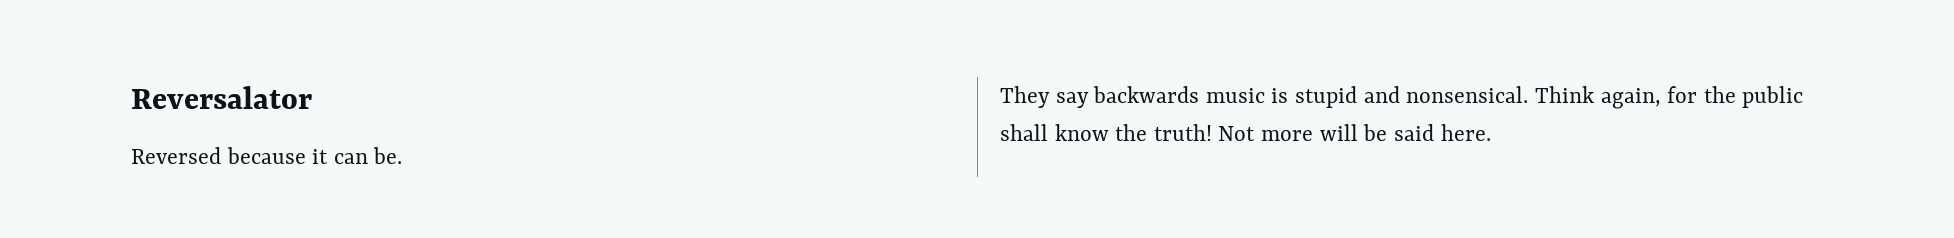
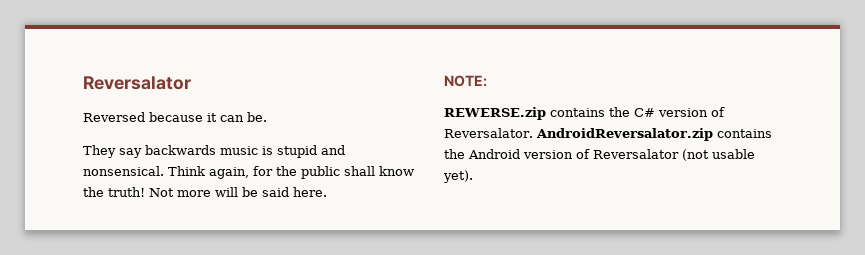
+ NOTE:
+ REWERSE.zip contains the C# version of Reversalator. AndroidReversalator.zip contains the Android version of Reversalator (not usable yet).

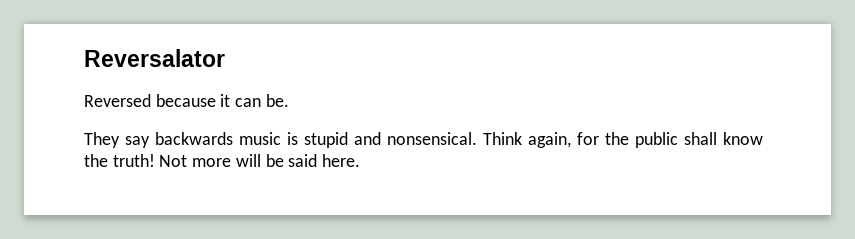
- NOTE:
- REWERSE.zip contains the C# version of Reversalator. AndroidReversalator.zip contains the Android version of Reversalator (not usable yet).

